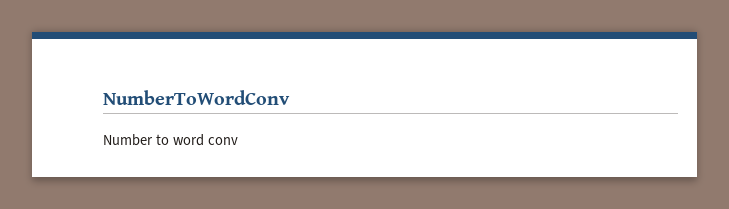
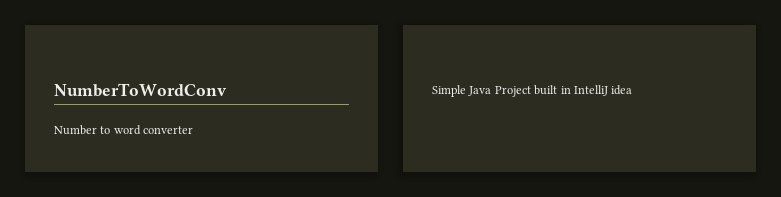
- Number to word conv
+ Number to word converter
+ Simple Java Project built in IntelliJ idea

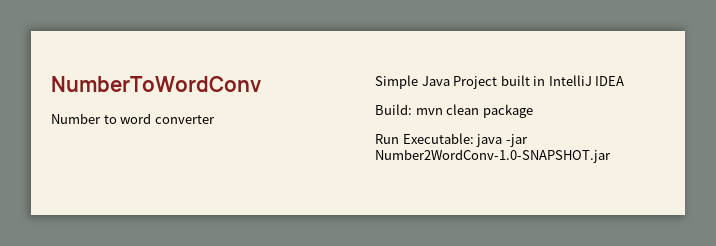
- Simple Java Project built in IntelliJ idea
+ Simple Java Project built in IntelliJ IDEA
+ Build: mvn clean package
+ Run Executable: java -jar Number2WordConv-1.0-SNAPSHOT.jar

